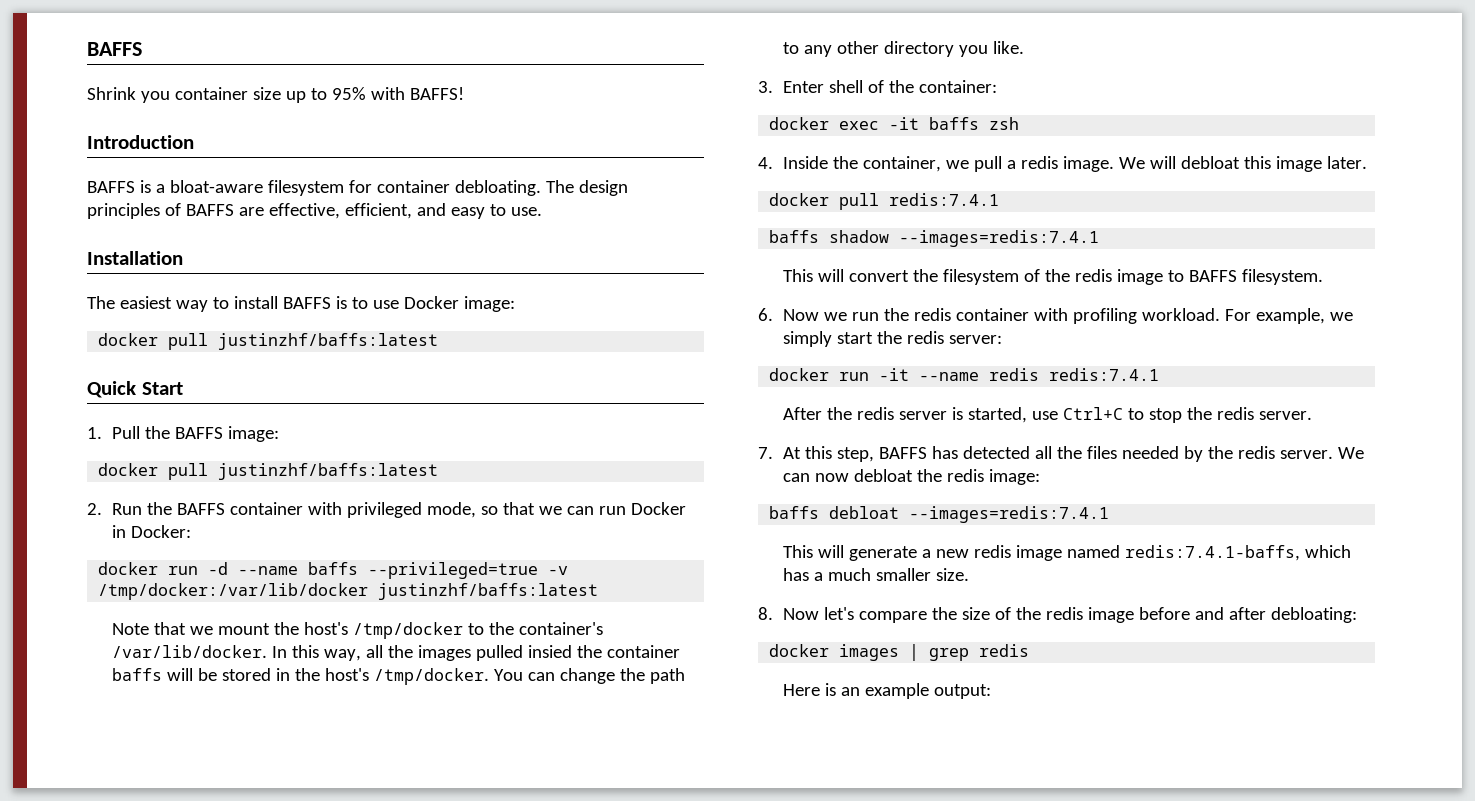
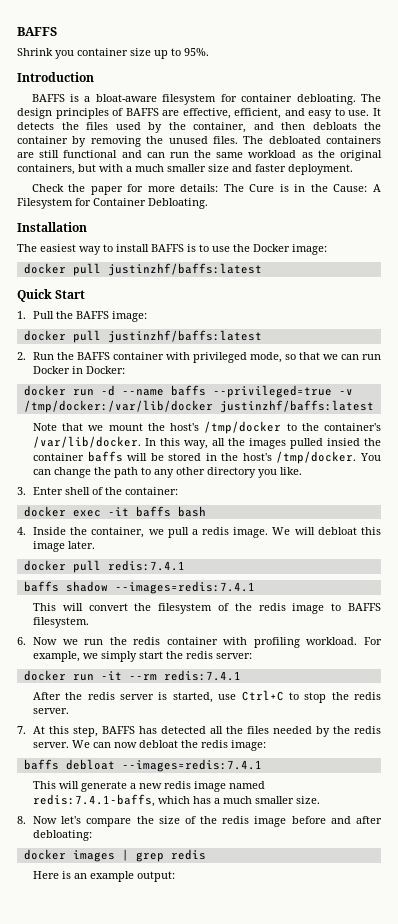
- Shrink you container size up to 95% with BAFFS!
+ Shrink you container size up to 95%.
+ It detects the files used by the container, and then debloats the container by removing the unused files. The debloated containers are still functional and can run the same workload as the original containers, but with a much smaller size and faster deployment.
+ Check the paper for more details: The Cure is in the Cause: A Filesystem for Container Debloating.
- The easiest way to install BAFFS is to use Docker image:
+ The easiest way to install BAFFS is to use the Docker image:
- docker exec -it baffs zsh
+ docker exec -it baffs bash
- docker run -it --name redis redis:7.4.1
+ docker run -it --rm redis:7.4.1

